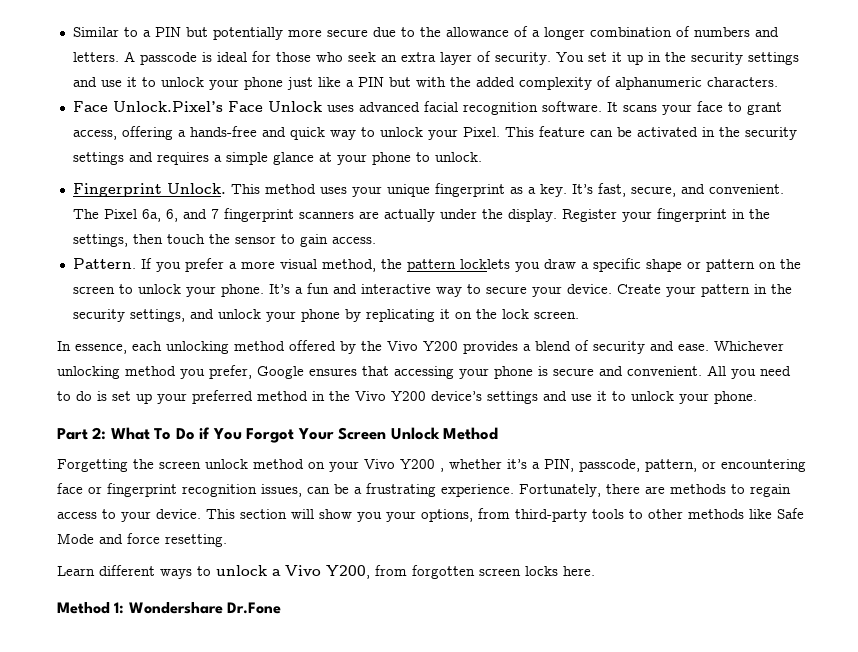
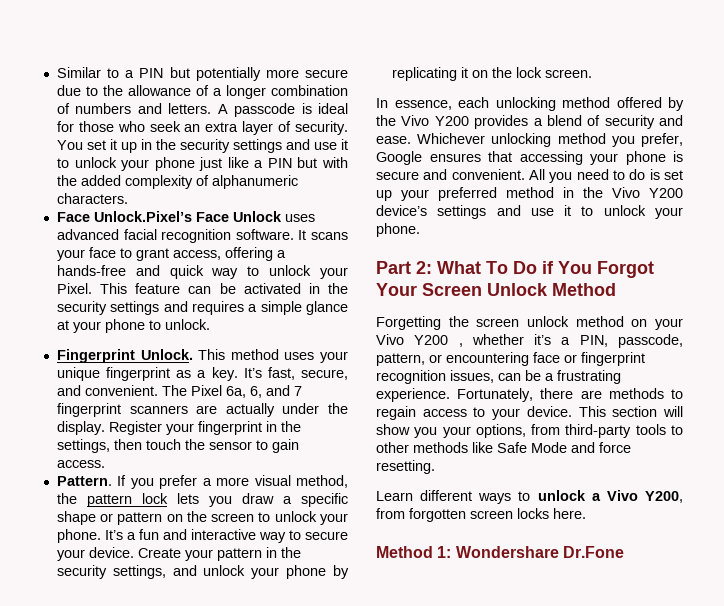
- If you prefer a more visual method, the pattern locklets you draw a specific shape or pattern on the screen to unlock your phone.
+ If you prefer a more visual method, the pattern lock lets you draw a specific shape or pattern on the screen to unlock your phone.

